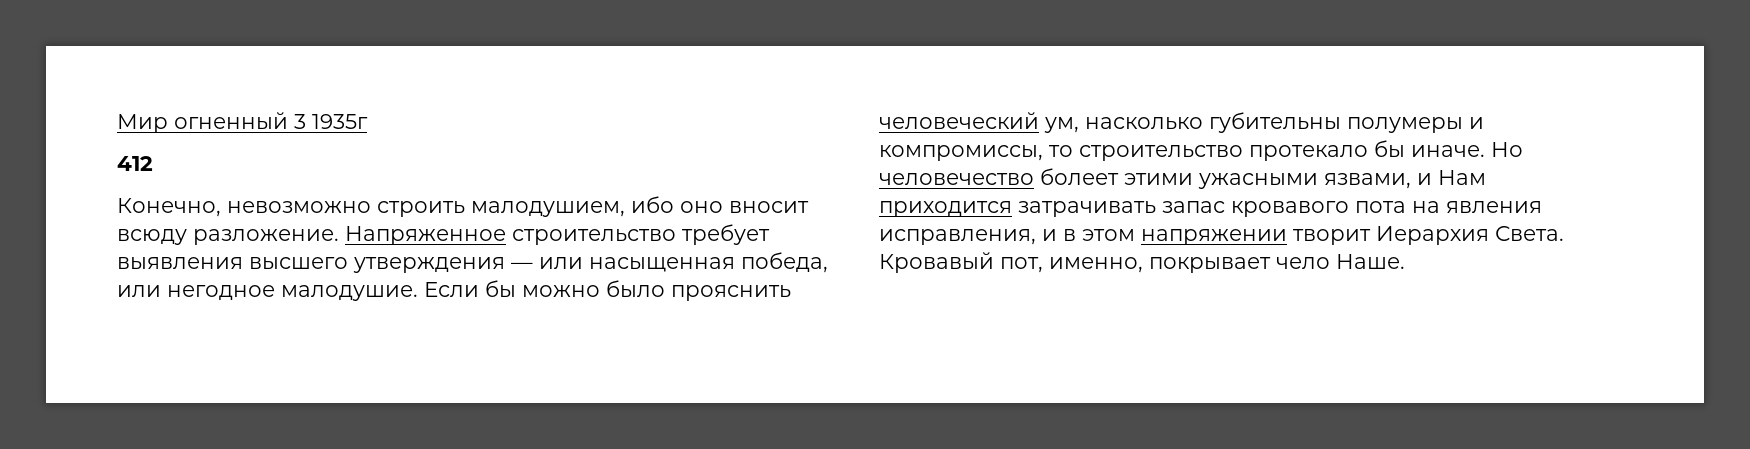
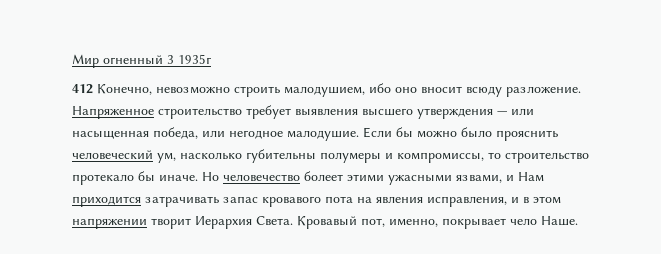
- 412
- Конечно, невозможно строить малодушием, ибо оно вносит всюду разложение.
+ 412 Конечно, невозможно строить малодушием, ибо оно вносит всюду разложение.

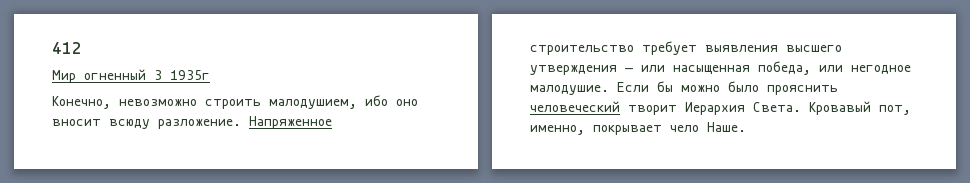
+ 412
- 412 Конечно, невозможно строить малодушием, ибо оно вносит всюду разложение.
+ Конечно, невозможно строить малодушием, ибо оно вносит всюду разложение.
- Если бы можно было прояснить человеческий ум, насколько губительны полумеры и компромиссы, то строительство протекало бы иначе. Но человечество болеет этими ужасными язвами, и Нам приходится затрачивать запас кровавого пота на явления исправления, и в этом напряжении творит Иерархия Света.
+ Если бы можно было прояснить человеческий творит Иерархия Света.

